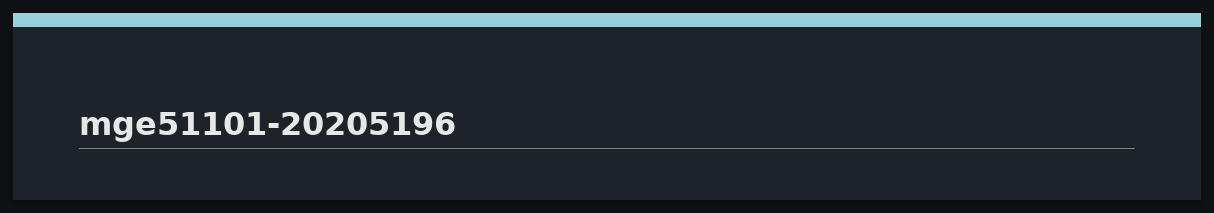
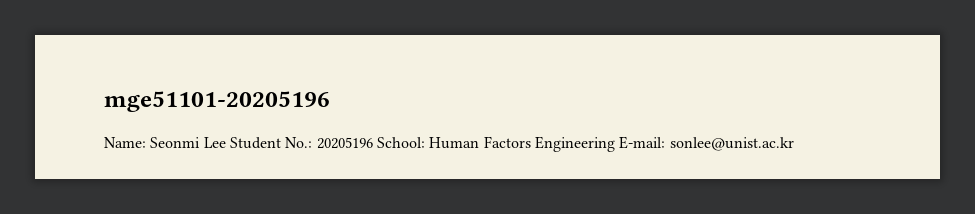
+ Name: Seonmi Lee Student No.: 20205196 School: Human Factors Engineering E-mail: sonlee@unist.ac.kr

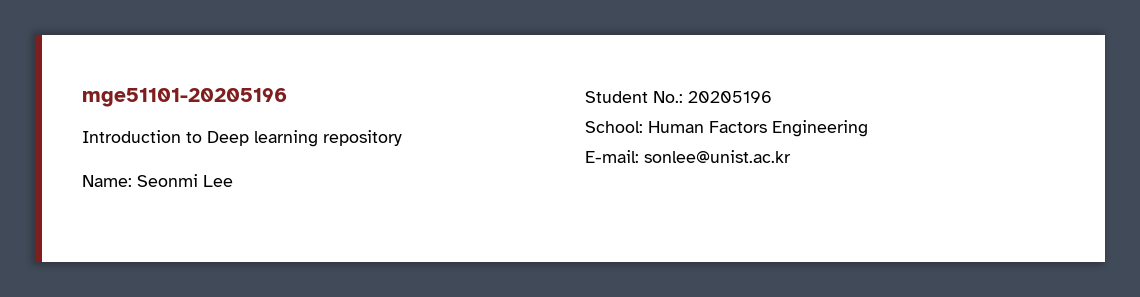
+ Introduction to Deep learning repository
- Name: Seonmi Lee Student No.: 20205196 School: Human Factors Engineering E-mail: sonlee@unist.ac.kr
+ Name: Seonmi Lee
+ Student No.: 20205196
+ School: Human Factors Engineering
+ E-mail: sonlee@unist.ac.kr

